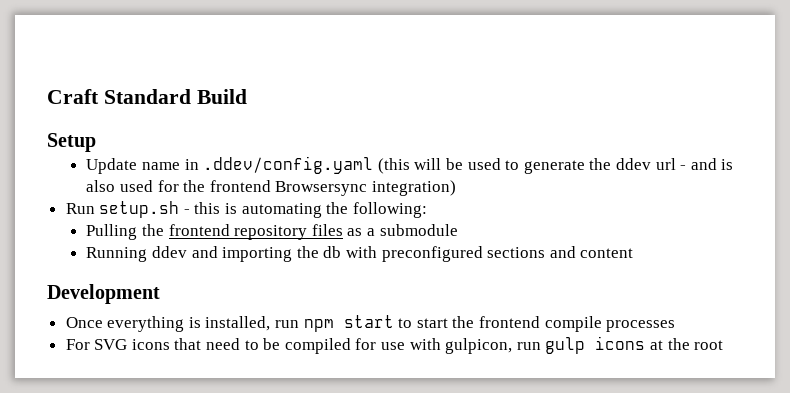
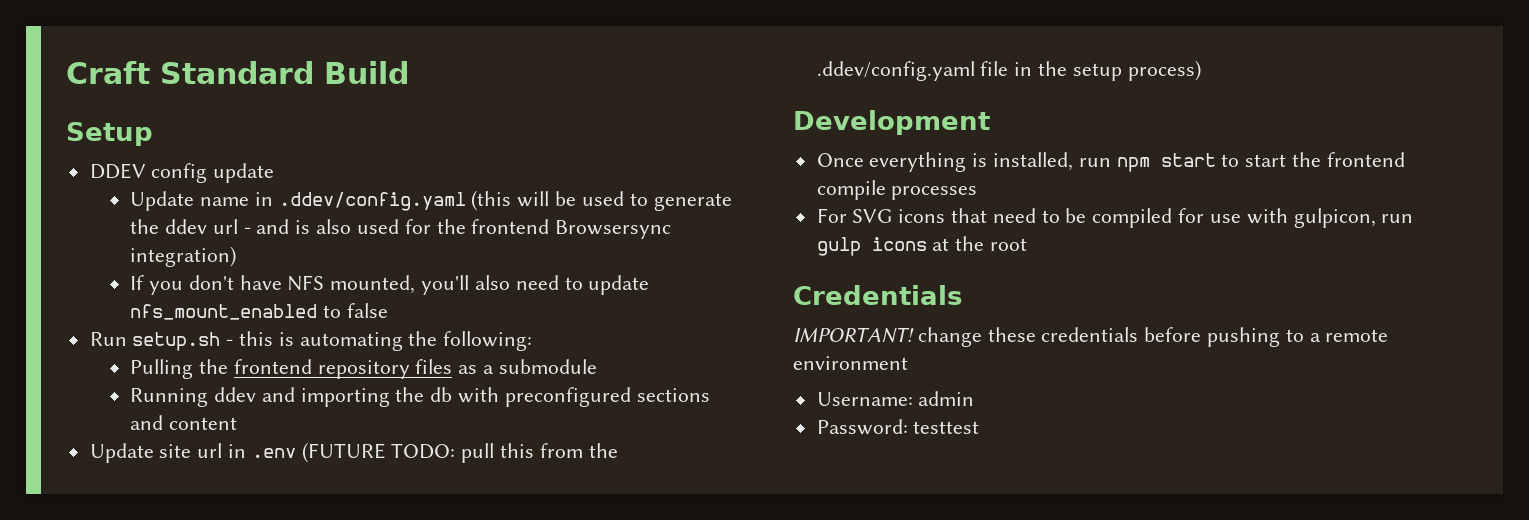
+ DDEV config update
+ If you don't have NFS mounted, you'll also need to update nfs_mount_enabled to false
+ Update site url in .env (FUTURE TODO: pull this from the .ddev/config.yaml file in the setup process)
+ Credentials
+ IMPORTANT! change these credentials before pushing to a remote environment
+ Username: admin
+ Password: testtest

